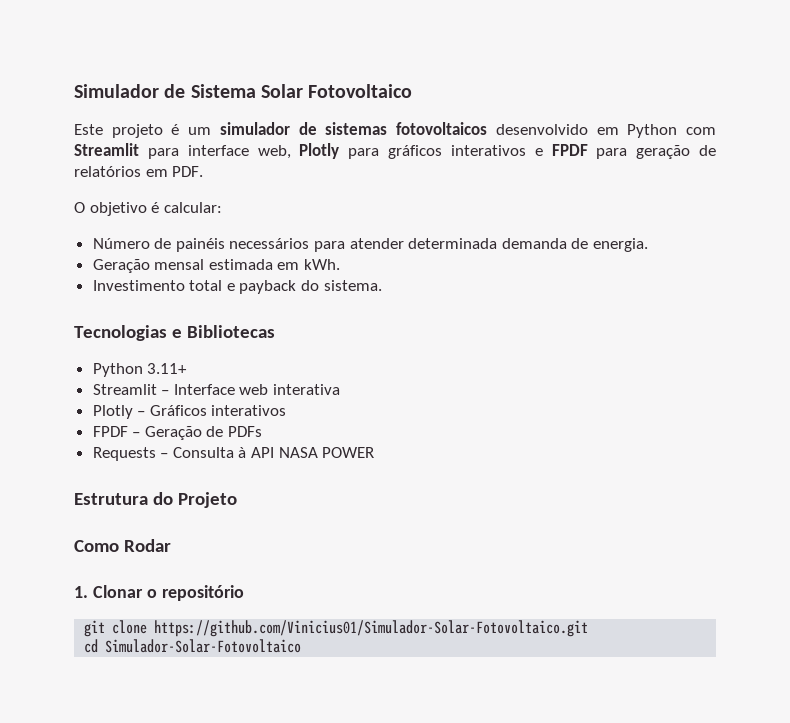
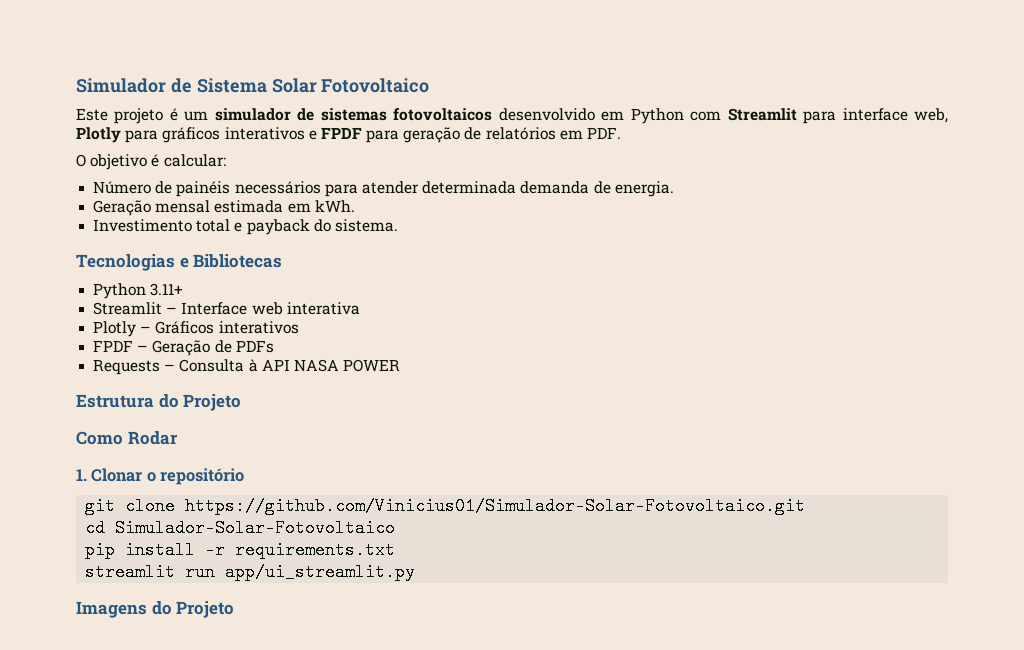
+ pip install -r requirements.txt
+ streamlit run app/ui_streamlit.py
+ Imagens do Projeto

